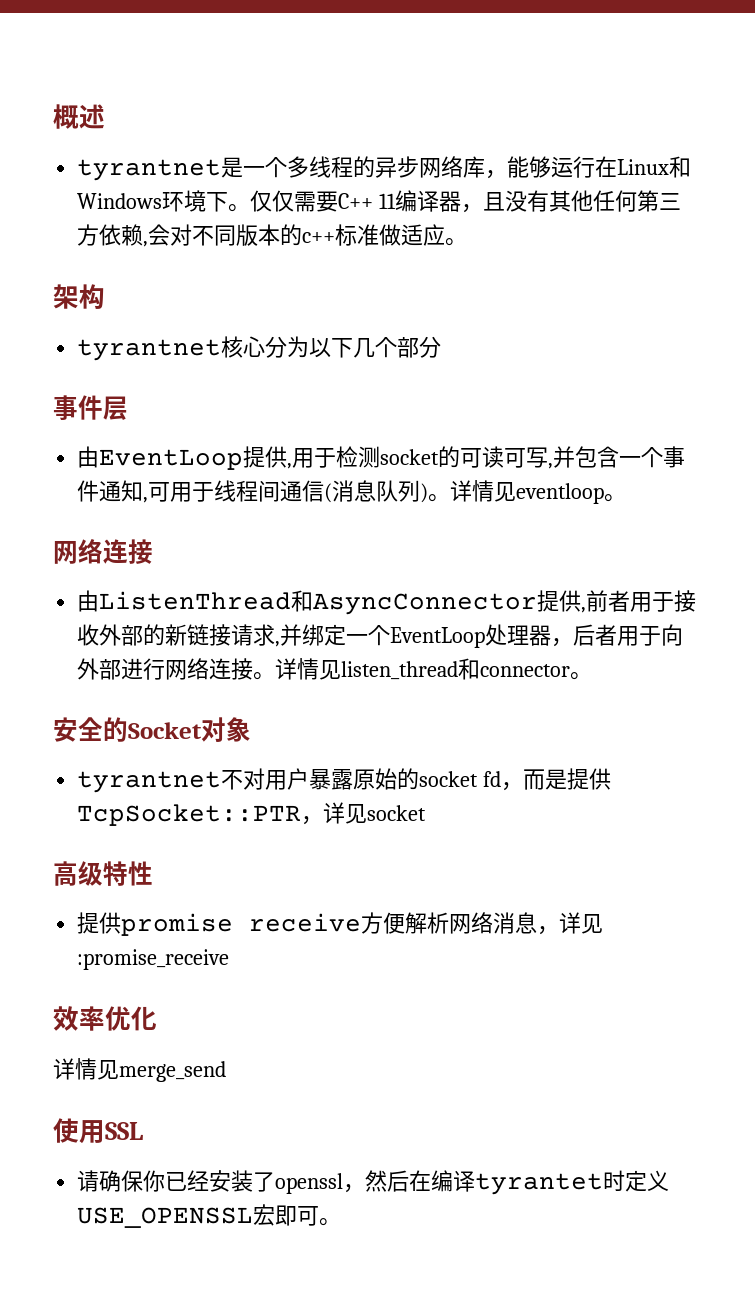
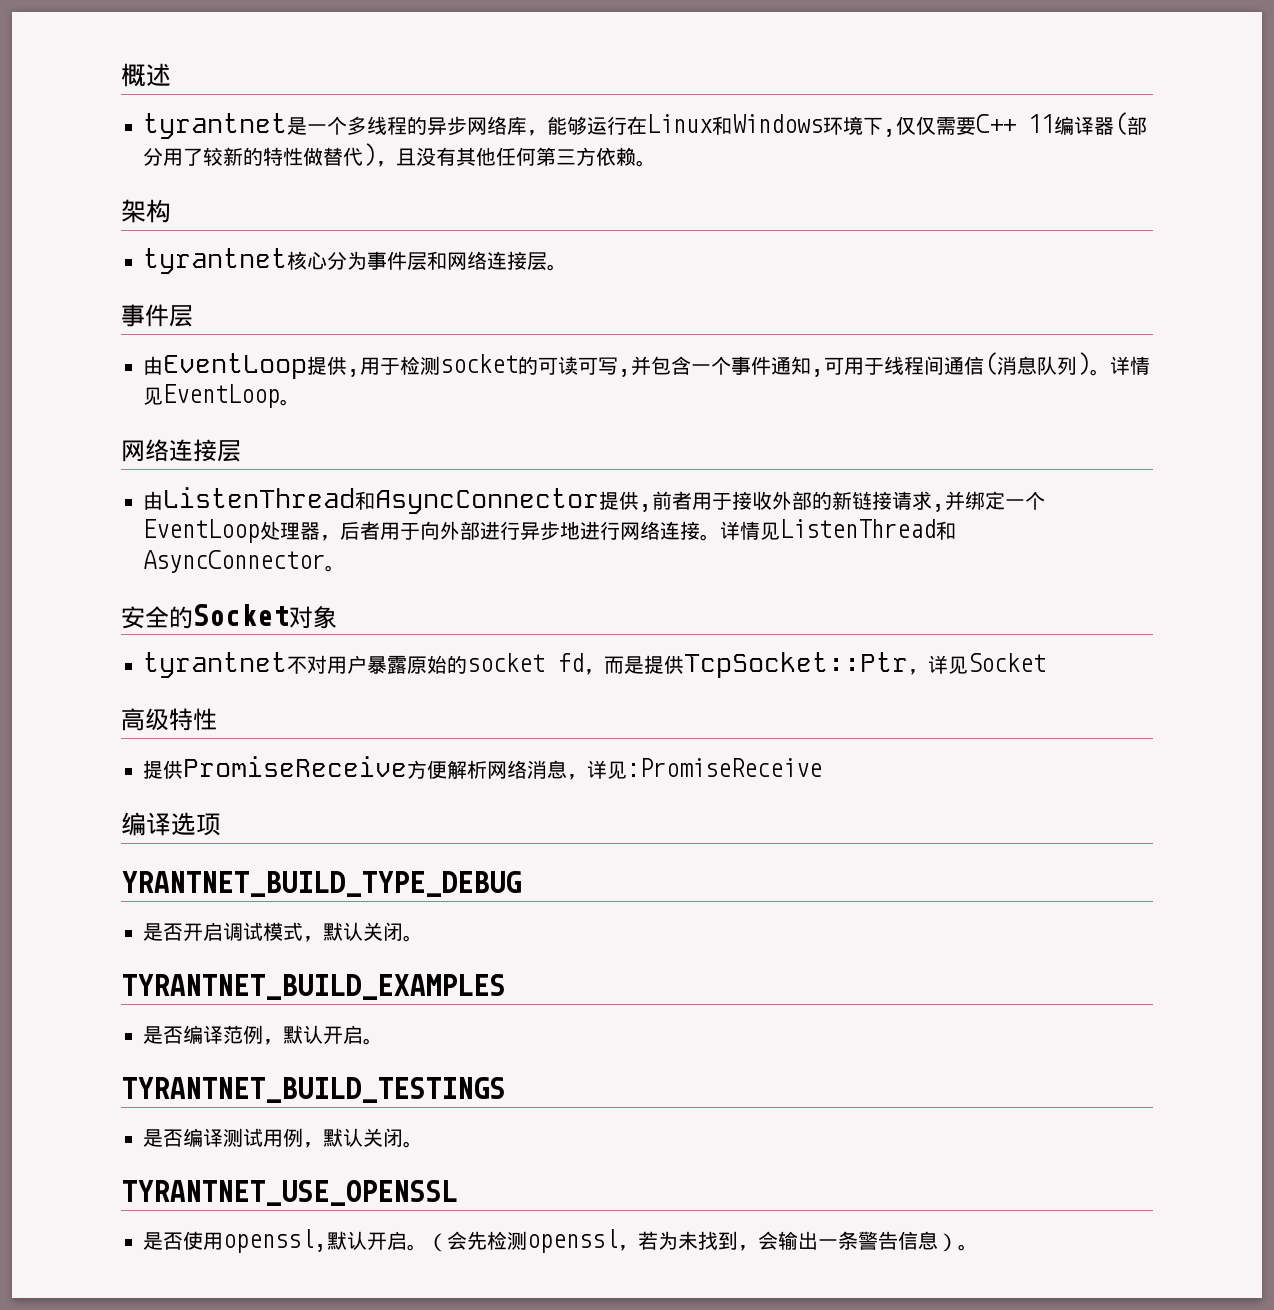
- tyrantnet是一个多线程的异步网络库，能够运行在Linux和Windows环境下。仅仅需要C++ 11编译器，且没有其他任何第三方依赖,会对不同版本的c++标准做适应。
+ tyrantnet是一个多线程的异步网络库，能够运行在Linux和Windows环境下,仅仅需要C++ 11编译器(部分用了较新的特性做替代)，且没有其他任何第三方依赖。
- tyrantnet核心分为以下几个部分
+ tyrantnet核心分为事件层和网络连接层。
- 详情见eventloop。
- 网络连接
+ 详情见EventLoop。
+ 网络连接层
- 由ListenThread和AsyncConnector提供,前者用于接收外部的新链接请求,并绑定一个EventLoop处理器，后者用于向外部进行网络连接。
+ 由ListenThread和AsyncConnector提供,前者用于接收外部的新链接请求,并绑定一个EventLoop处理器，后者用于向外部进行异步地进行网络连接。
- 详情见listen_thread和connector。
+ 详情见ListenThread和AsyncConnector。
- tyrantnet不对用户暴露原始的socket fd，而是提供TcpSocket::PTR，详见socket
+ tyrantnet不对用户暴露原始的socket fd，而是提供TcpSocket::Ptr，详见Socket
- 提供promise receive方便解析网络消息，详见:promise_receive
- 效率优化
- 详情见merge_send
- 使用SSL
- 请确保你已经安装了openssl，然后在编译tyrantet时定义USE_OPENSSL宏即可。
+ 提供PromiseReceive方便解析网络消息，详见:PromiseReceive
+ 编译选项
+ YRANTNET_BUILD_TYPE_DEBUG
+ 是否开启调试模式，默认关闭。
+ TYRANTNET_BUILD_EXAMPLES
+ 是否编译范例，默认开启。
+ TYRANTNET_BUILD_TESTINGS
+ 是否编译测试用例，默认关闭。
+ TYRANTNET_USE_OPENSSL
+ 是否使用openssl,默认开启。（会先检测openssl，若为未找到，会输出一条警告信息）。

